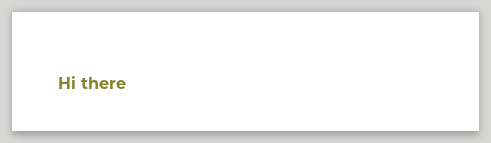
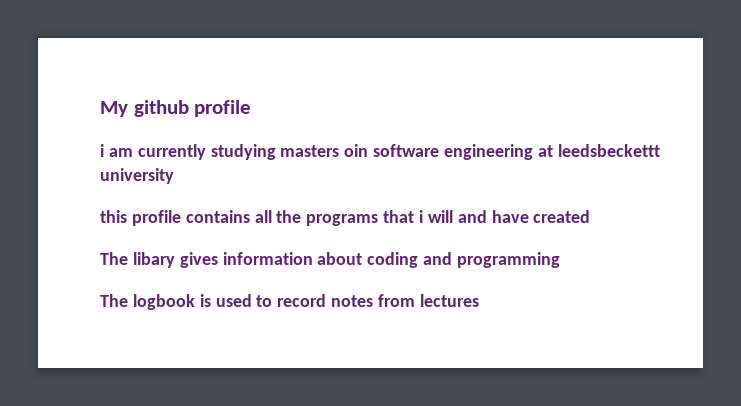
- Hi there
+ My github profile
+ i am currently studying masters oin software engineering at leedsbeckettt university
+ this profile contains all the programs that i will and have created
+ The libary gives information about coding and programming
+ The logbook is used to record notes from lectures

